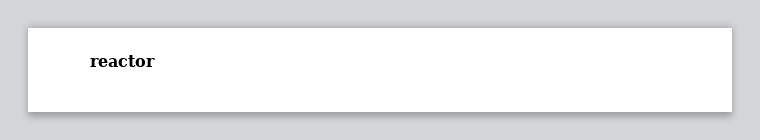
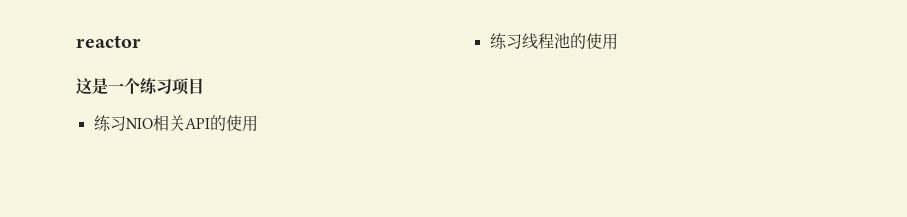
+ 这是一个练习项目
+ 练习NIO相关API的使用
+ 练习线程池的使用

